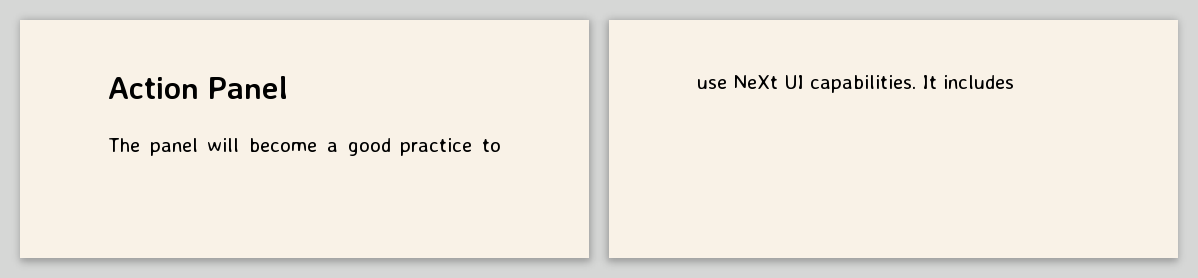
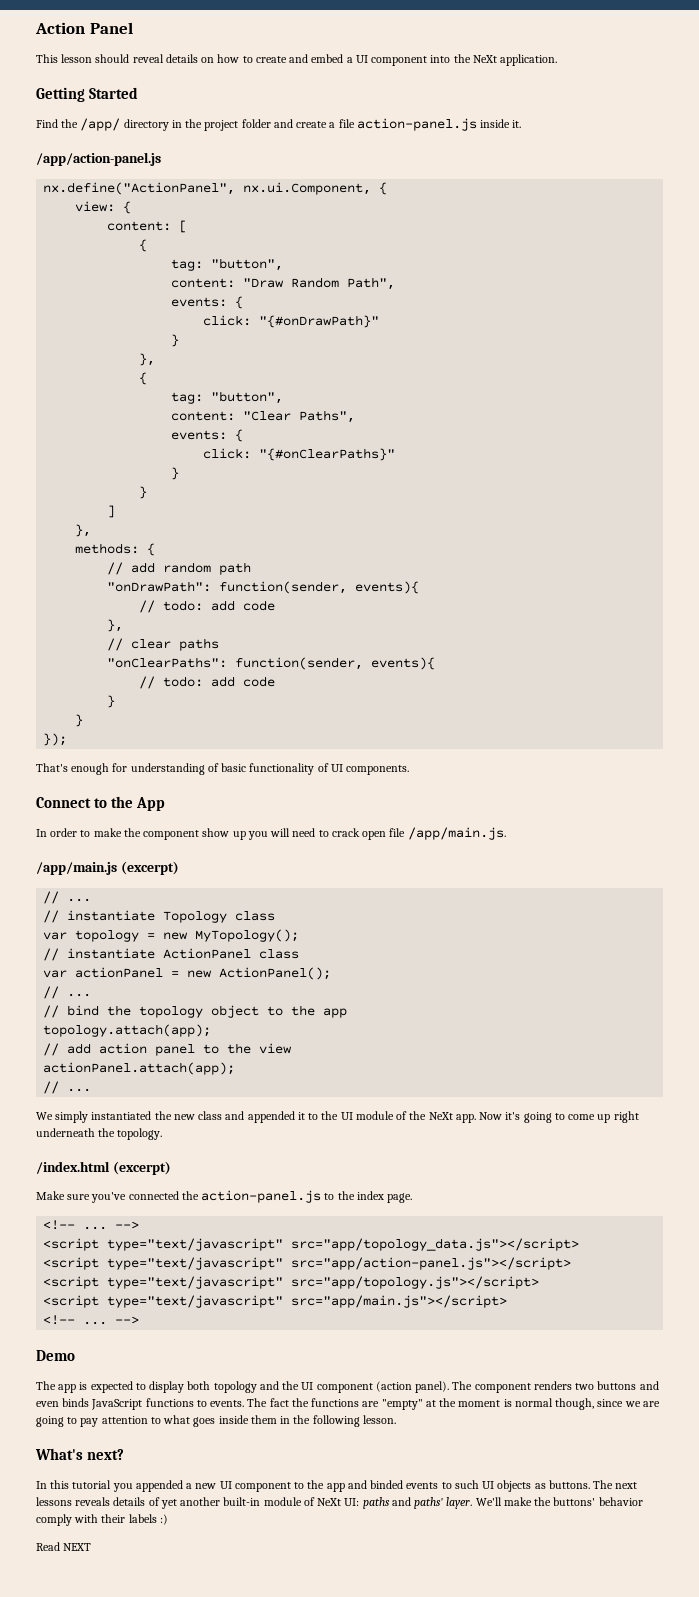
- The panel will become a good practice to use NeXt UI capabilities. It includes
+ This lesson should reveal details on how to create and embed a UI component into the NeXt application.
+ Getting Started
+ Find the /app/ directory in the project folder and create a file action-panel.js inside it.
+ /app/action-panel.js
+ nx.define("ActionPanel", nx.ui.Component, {
+ view: {
+ content: [
+ {
+ tag: "button",
+ content: "Draw Random Path",
+ events: {
+ click: "{#onDrawPath}"
+ }
+ },
+ {
+ tag: "button",
+ content: "Clear Paths",
+ events: {
+ click: "{#onClearPaths}"
+ }
+ }
+ ]
+ },
+ methods: {
+ // add random path
+ "onDrawPath": function(sender, events){
+ // todo: add code
+ },
+ // clear paths
+ "onClearPaths": function(sender, events){
+ // todo: add code
+ }
+ }
+ });
+ That's enough for understanding of basic functionality of UI components.
+ Connect to the App
+ In order to make the component show up you will need to crack open file /app/main.js.
+ /app/main.js (excerpt)
+ // ...
+ // instantiate Topology class
+ var topology = new MyTopology();
+ // instantiate ActionPanel class
+ var actionPanel = new ActionPanel();
+ // ...
+ // bind the topology object to the app
+ topology.attach(app);
+ // add action panel to the view
+ actionPanel.attach(app);
+ // ...
+ We simply instantiated the new class and appended it to the UI module of the NeXt app. Now it's going to come up right underneath the topology.
+ /index.html (excerpt)
+ Make sure you've connected the action-panel.js to the index page.
+ <!-- ... -->
+ <script type="text/javascript" src="app/topology_data.js"></script>
+ <script type="text/javascript" src="app/action-panel.js"></script>
+ <script type="text/javascript" src="app/topology.js"></script>
+ <script type="text/javascript" src="app/main.js"></script>
+ <!-- ... -->
+ Demo
+ The app is expected to display both topology and the UI component (action panel). The component renders two buttons and even binds JavaScript functions to events. The fact the functions are "empty" at the moment is normal though, since we are going to pay attention to what goes inside them in the following lesson.
+ What's next?
+ In this tutorial you appended a new UI component to the app and binded events to such UI objects as buttons. The next lessons reveals details of yet another built-in module of NeXt UI: paths and paths' layer. We'll make the buttons' behavior comply with their labels :)
+ Read NEXT

